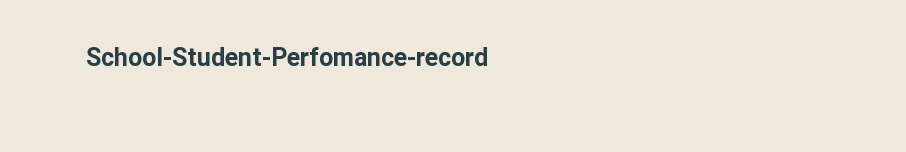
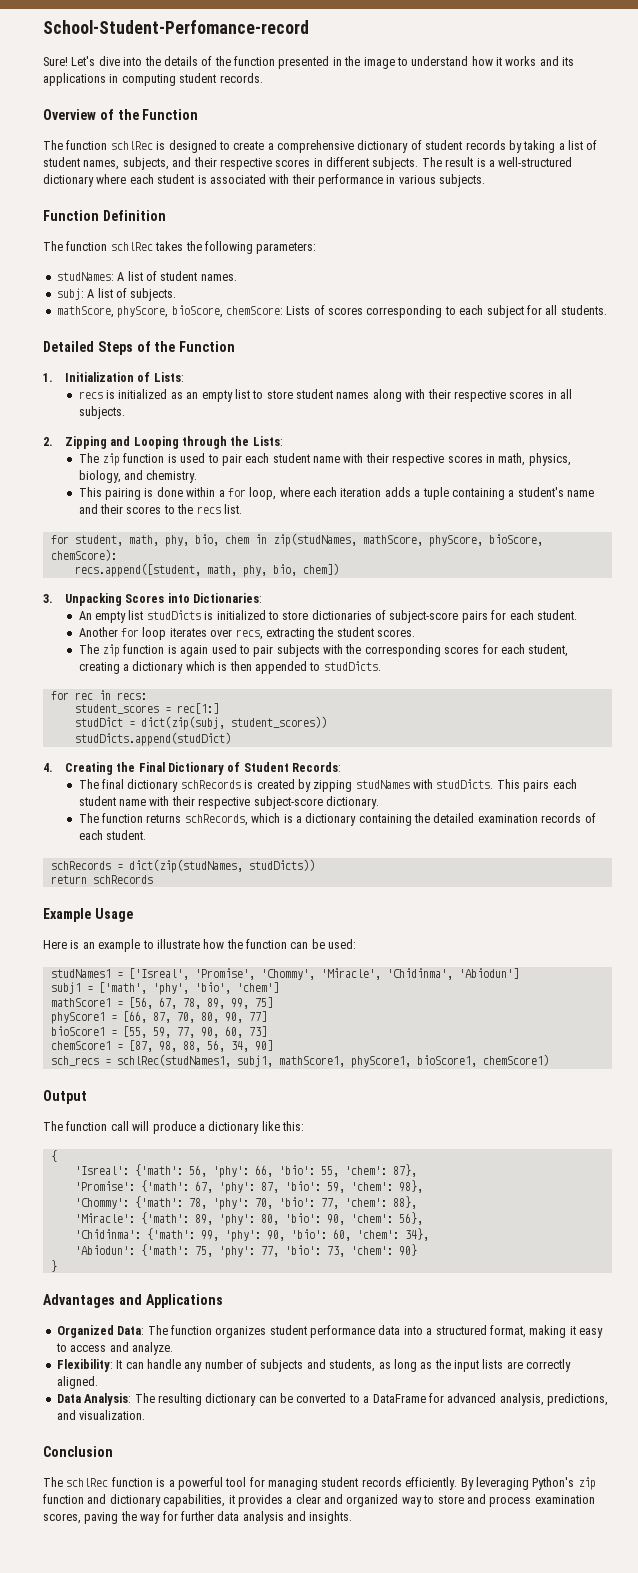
+ Sure! Let's dive into the details of the function presented in the image to understand how it works and its applications in computing student records.
+ Overview of the Function
+ The function schlRec is designed to create a comprehensive dictionary of student records by taking a list of student names, subjects, and their respective scores in different subjects. The result is a well-structured dictionary where each student is associated with their performance in various subjects.
+ Function Definition
+ The function schlRec takes the following parameters:
+ studNames: A list of student names.
+ subj: A list of subjects.
+ mathScore, phyScore, bioScore, chemScore: Lists of scores corresponding to each subject for all students.
+ Detailed Steps of the Function
+ 1. Initialization of Lists:
+ recs is initialized as an empty list to store student names along with their respective scores in all subjects.
+ 2. Zipping and Looping through the Lists:
+ The zip function is used to pair each student name with their respective scores in math, physics, biology, and chemistry.
+ This pairing is done within a for loop, where each iteration adds a tuple containing a student's name and their scores to the recs list.
+ for student, math, phy, bio, chem in zip(studNames, mathScore, phyScore, bioScore, chemScore):
+ recs.append([student, math, phy, bio, chem])
+ 3. Unpacking Scores into Dictionaries:
+ An empty list studDicts is initialized to store dictionaries of subject-score pairs for each student.
+ Another for loop iterates over recs, extracting the student scores.
+ The zip function is again used to pair subjects with the corresponding scores for each student, creating a dictionary which is then appended to studDicts.
+ for rec in recs:
+ student_scores = rec[1:]
+ studDict = dict(zip(subj, student_scores))
+ studDicts.append(studDict)
+ 4. Creating the Final Dictionary of Student Records:
+ The final dictionary schRecords is created by zipping studNames with studDicts. This pairs each student name with their respective subject-score dictionary.
+ The function returns schRecords, which is a dictionary containing the detailed examination records of each student.
+ schRecords = dict(zip(studNames, studDicts))
+ return schRecords
+ Example Usage
+ Here is an example to illustrate how the function can be used:
+ studNames1 = ['Isreal', 'Promise', 'Chommy', 'Miracle', 'Chidinma', 'Abiodun']
+ subj1 = ['math', 'phy', 'bio', 'chem']
+ mathScore1 = [56, 67, 78, 89, 99, 75]
+ phyScore1 = [66, 87, 70, 80, 90, 77]
+ bioScore1 = [55, 59, 77, 90, 60, 73]
+ chemScore1 = [87, 98, 88, 56, 34, 90]
+ sch_recs = schlRec(studNames1, subj1, mathScore1, phyScore1, bioScore1, chemScore1)
+ Output
+ The function call will produce a dictionary like this:
+ {
+ 'Isreal': {'math': 56, 'phy': 66, 'bio': 55, 'chem': 87},
+ 'Promise': {'math': 67, 'phy': 87, 'bio': 59, 'chem': 98},
+ 'Chommy': {'math': 78, 'phy': 70, 'bio': 77, 'chem': 88},
+ 'Miracle': {'math': 89, 'phy': 80, 'bio': 90, 'chem': 56},
+ 'Chidinma': {'math': 99, 'phy': 90, 'bio': 60, 'chem': 34},
+ 'Abiodun': {'math': 75, 'phy': 77, 'bio': 73, 'chem': 90}
+ }
+ Advantages and Applications
+ Organized Data: The function organizes student performance data into a structured format, making it easy to access and analyze.
+ Flexibility: It can handle any number of subjects and students, as long as the input lists are correctly aligned.
+ Data Analysis: The resulting dictionary can be converted to a DataFrame for advanced analysis, predictions, and visualization.
+ Conclusion
+ The schlRec function is a powerful tool for managing student records efficiently. By leveraging Python's zip function and dictionary capabilities, it provides a clear and organized way to store and process examination scores, paving the way for further data analysis and insights.

